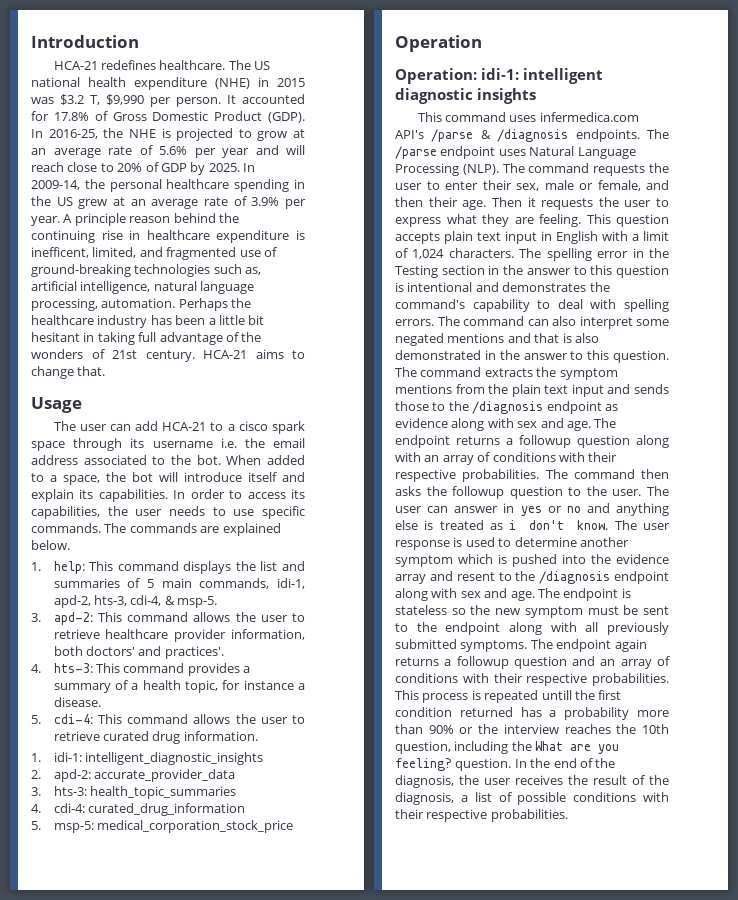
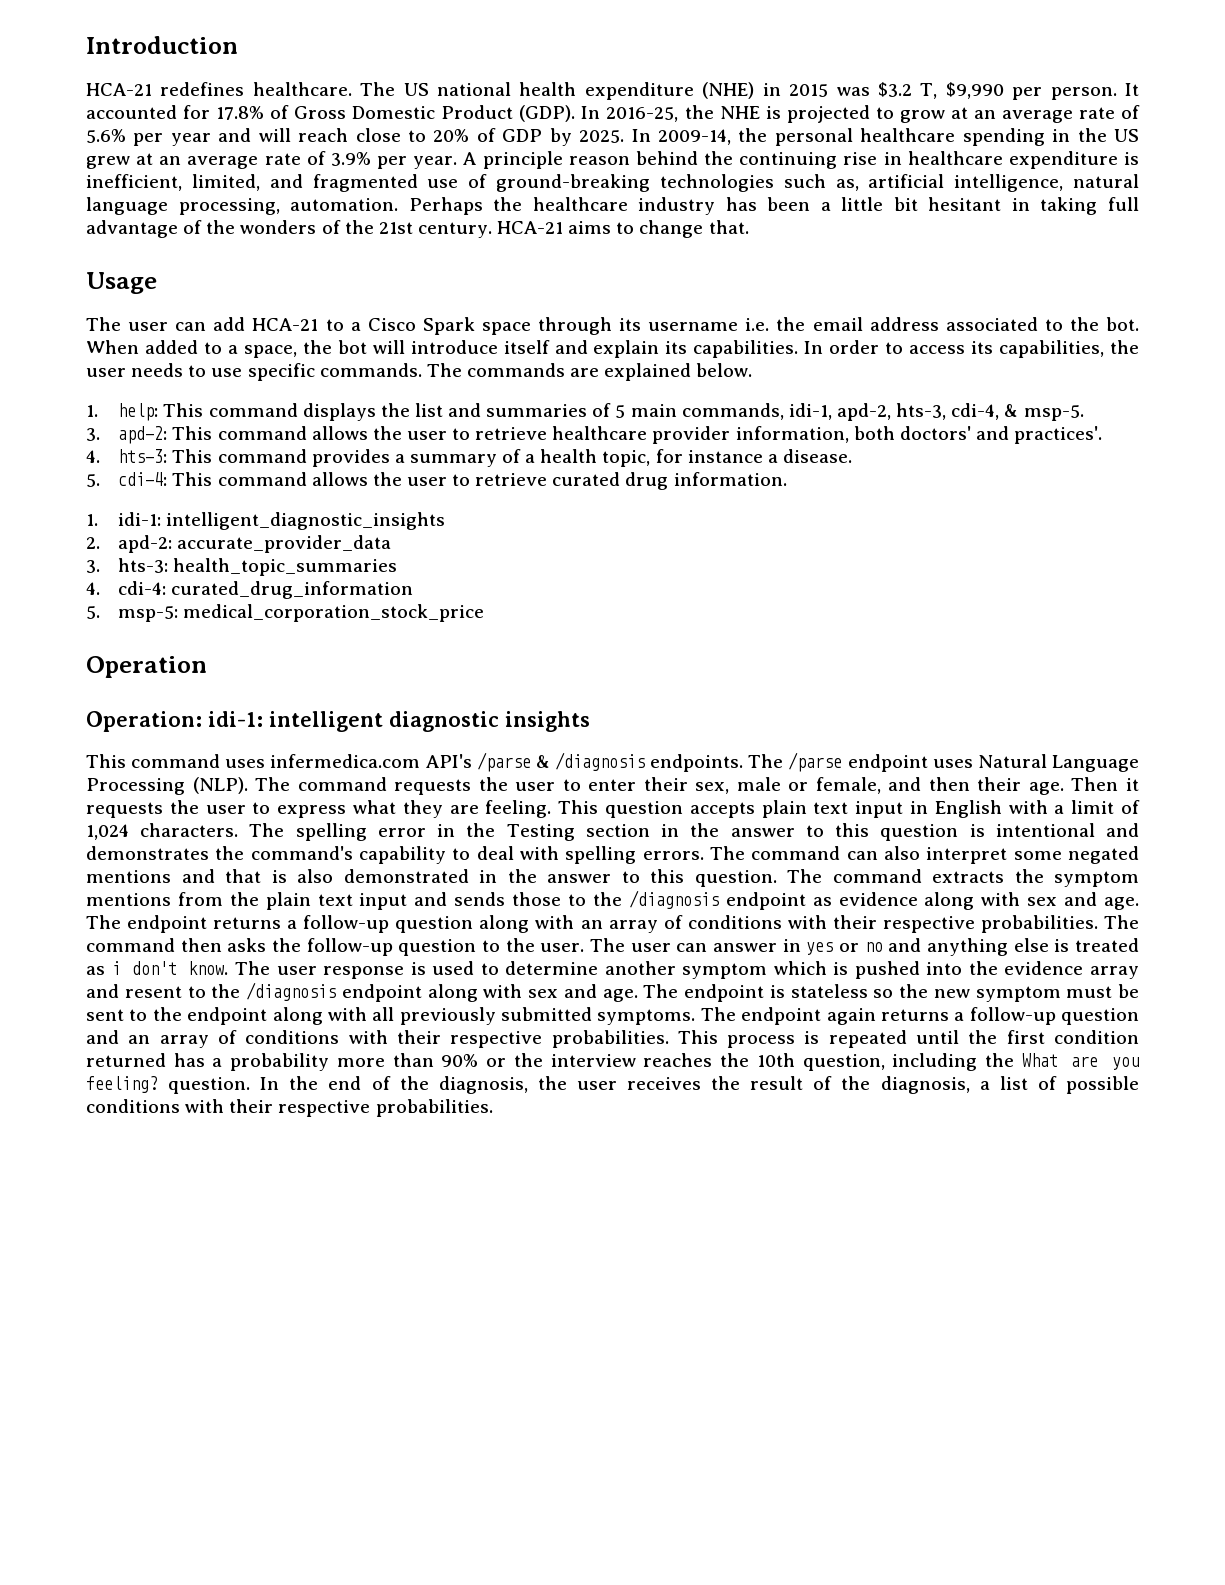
- A principle reason behind the continuing rise in healthcare expenditure is inefficent, limited, and fragmented use of ground-breaking technologies such as, artificial intelligence, natural language processing, automation.
+ A principle reason behind the continuing rise in healthcare expenditure is inefficient, limited, and fragmented use of ground-breaking technologies such as, artificial intelligence, natural language processing, automation.
- Perhaps the healthcare industry has been a little bit hesitant in taking full advantage of the wonders of 21st century.
+ Perhaps the healthcare industry has been a little bit hesitant in taking full advantage of the wonders of the 21st century.
- The user can add HCA-21 to a cisco spark space through its username i.e. the email address associated to the bot.
+ The user can add HCA-21 to a Cisco Spark space through its username i.e. the email address associated to the bot.
- The endpoint returns a followup question along with an array of conditions with their respective probabilities.
+ The endpoint returns a follow-up question along with an array of conditions with their respective probabilities.
- The command then asks the followup question to the user.
+ The command then asks the follow-up question to the user.
- The endpoint again returns a followup question and an array of conditions with their respective probabilities.
+ The endpoint again returns a follow-up question and an array of conditions with their respective probabilities.
- This process is repeated untill the first condition returned has a probability more than 90% or the interview reaches the 10th question, including the What are you feeling? question.
+ This process is repeated until the first condition returned has a probability more than 90% or the interview reaches the 10th question, including the What are you feeling? question.

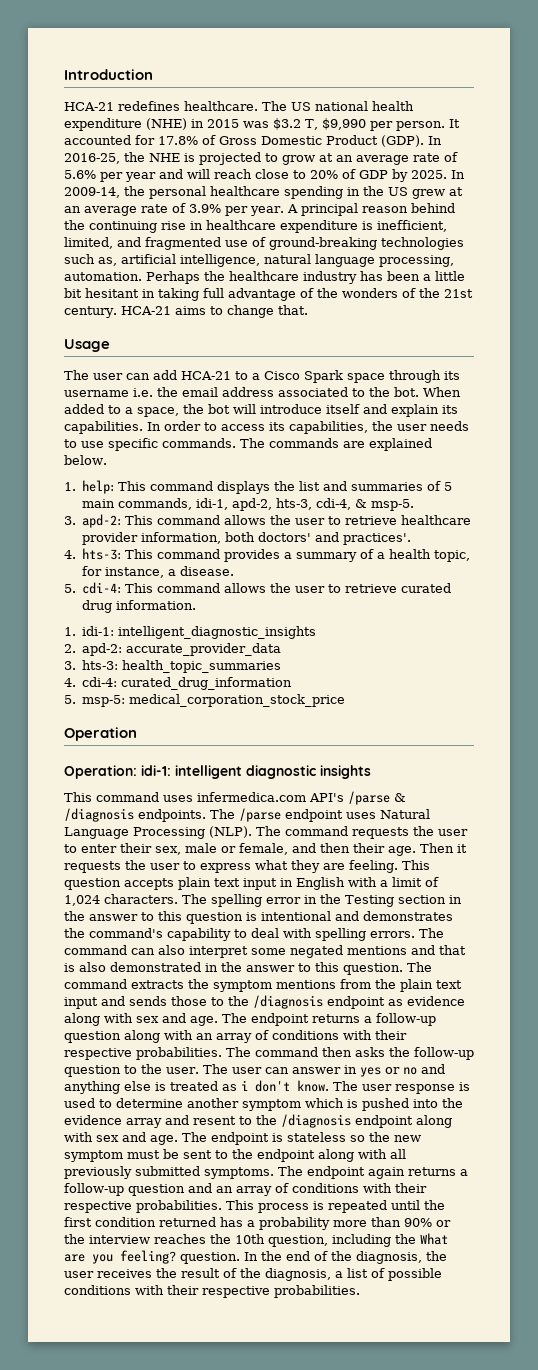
- A principle reason behind the continuing rise in healthcare expenditure is inefficient, limited, and fragmented use of ground-breaking technologies such as, artificial intelligence, natural language processing, automation.
+ A principal reason behind the continuing rise in healthcare expenditure is inefficient, limited, and fragmented use of ground-breaking technologies such as, artificial intelligence, natural language processing, automation.
- 4. hts-3: This command provides a summary of a health topic, for instance a disease.
+ 4. hts-3: This command provides a summary of a health topic, for instance, a disease.

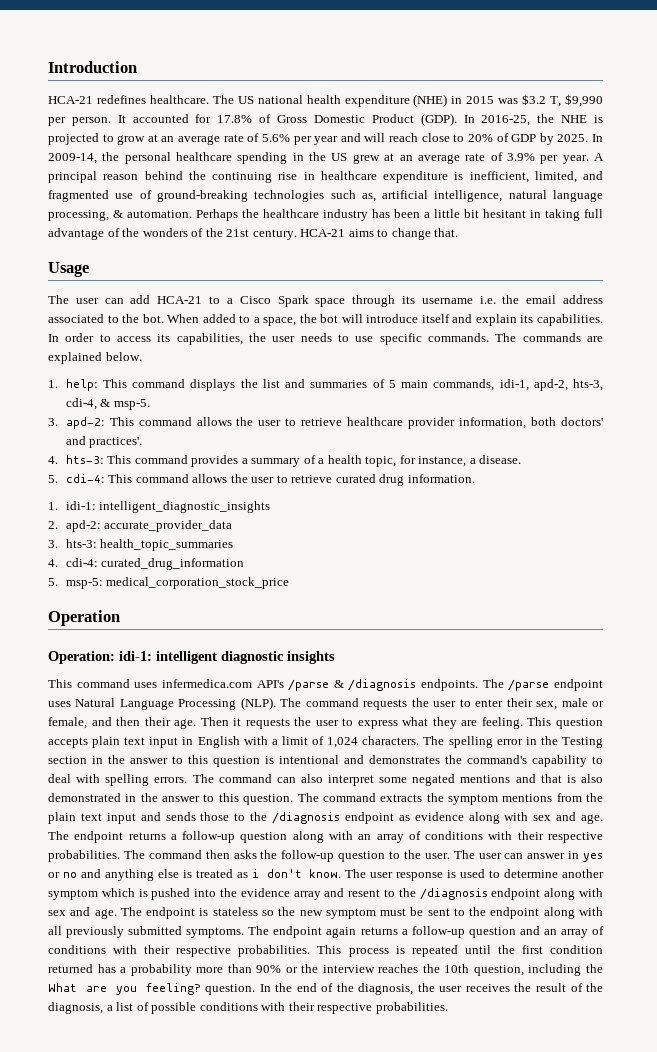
- A principal reason behind the continuing rise in healthcare expenditure is inefficient, limited, and fragmented use of ground-breaking technologies such as, artificial intelligence, natural language processing, automation.
+ A principal reason behind the continuing rise in healthcare expenditure is inefficient, limited, and fragmented use of ground-breaking technologies such as, artificial intelligence, natural language processing, & automation.

